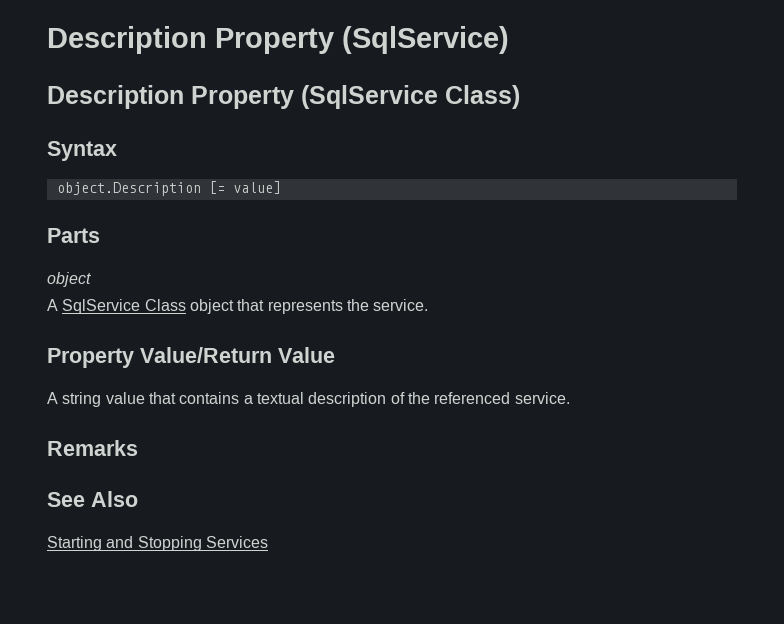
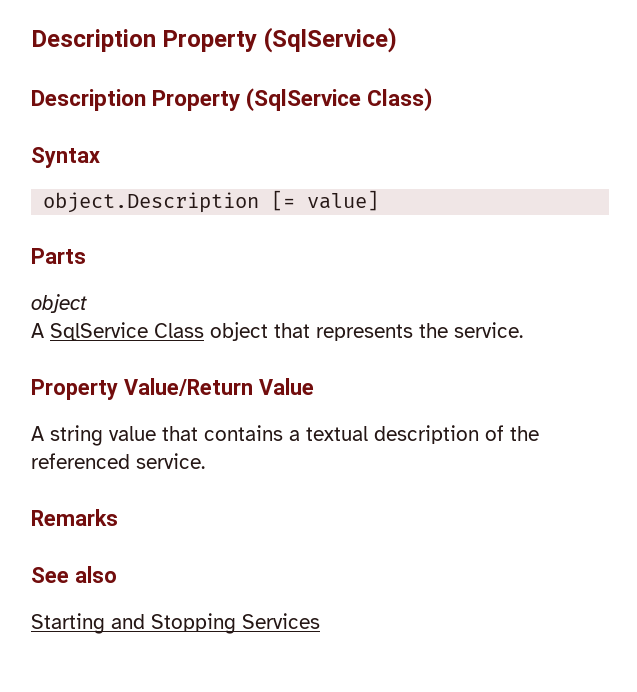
- See Also
+ See also

